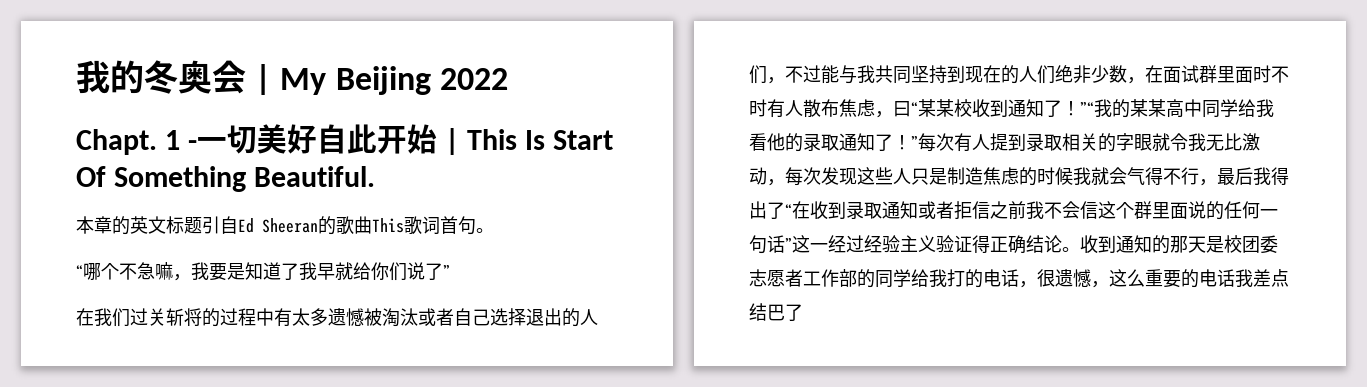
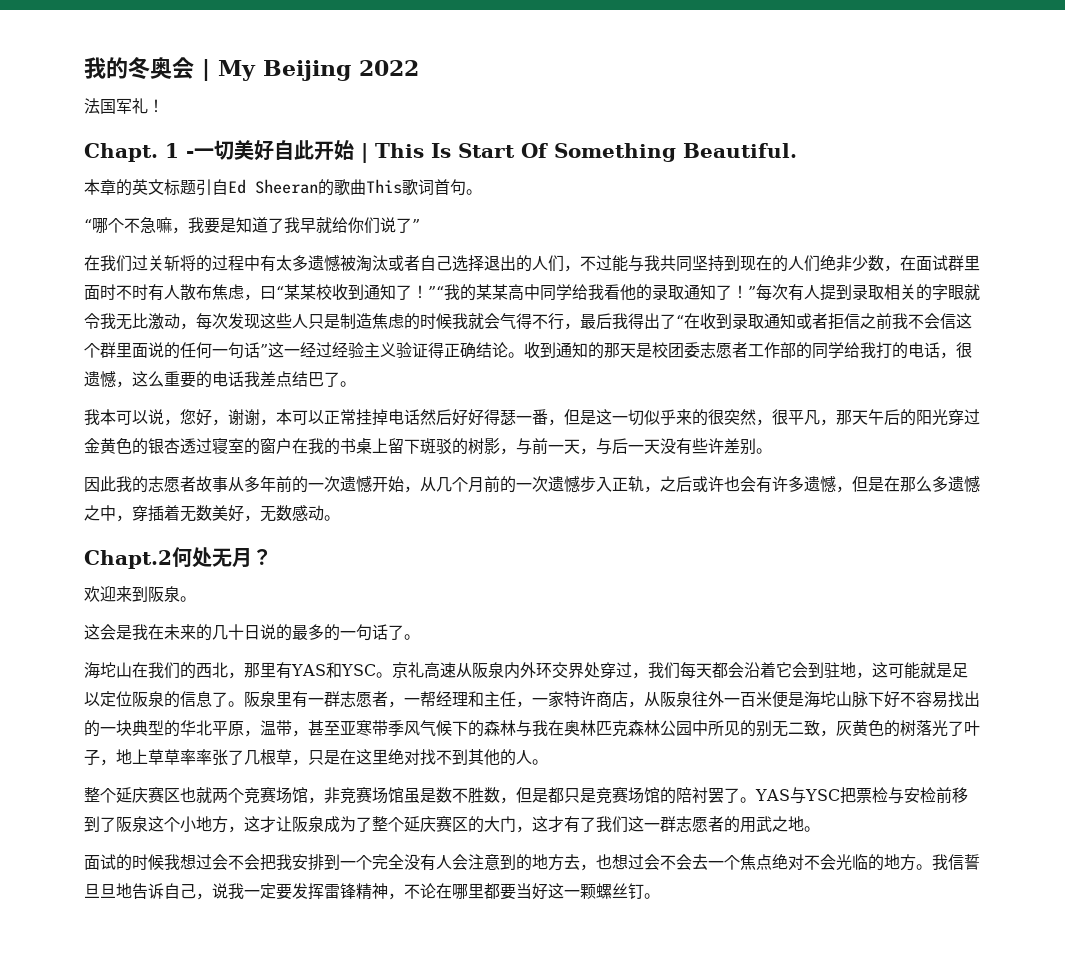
+ 法国军礼！
- 收到通知的那天是校团委志愿者工作部的同学给我打的电话，很遗憾，这么重要的电话我差点结巴了
+ 收到通知的那天是校团委志愿者工作部的同学给我打的电话，很遗憾，这么重要的电话我差点结巴了。
+ 我本可以说，您好，谢谢，本可以正常挂掉电话然后好好得瑟一番，但是这一切似乎来的很突然，很平凡，那天午后的阳光穿过金黄色的银杏透过寝室的窗户在我的书桌上留下斑驳的树影，与前一天，与后一天没有些许差别。
+ 因此我的志愿者故事从多年前的一次遗憾开始，从几个月前的一次遗憾步入正轨，之后或许也会有许多遗憾，但是在那么多遗憾之中，穿插着无数美好，无数感动。
+ Chapt.2何处无月？
+ 欢迎来到阪泉。
+ 这会是我在未来的几十日说的最多的一句话了。
+ 海坨山在我们的西北，那里有YAS和YSC。京礼高速从阪泉内外环交界处穿过，我们每天都会沿着它会到驻地，这可能就是足以定位阪泉的信息了。阪泉里有一群志愿者，一帮经理和主任，一家特许商店，从阪泉往外一百米便是海坨山脉下好不容易找出的一块典型的华北平原，温带，甚至亚寒带季风气候下的森林与我在奥林匹克森林公园中所见的别无二致，灰黄色的树落光了叶子，地上草草率率张了几根草，只是在这里绝对找不到其他的人。
+ 整个延庆赛区也就两个竞赛场馆，非竞赛场馆虽是数不胜数，但是都只是竞赛场馆的陪衬罢了。YAS与YSC把票检与安检前移到了阪泉这个小地方，这才让阪泉成为了整个延庆赛区的大门，这才有了我们这一群志愿者的用武之地。
+ 面试的时候我想过会不会把我安排到一个完全没有人会注意到的地方去，也想过会不会去一个焦点绝对不会光临的地方。我信誓旦旦地告诉自己，说我一定要发挥雷锋精神，不论在哪里都要当好这一颗螺丝钉。

